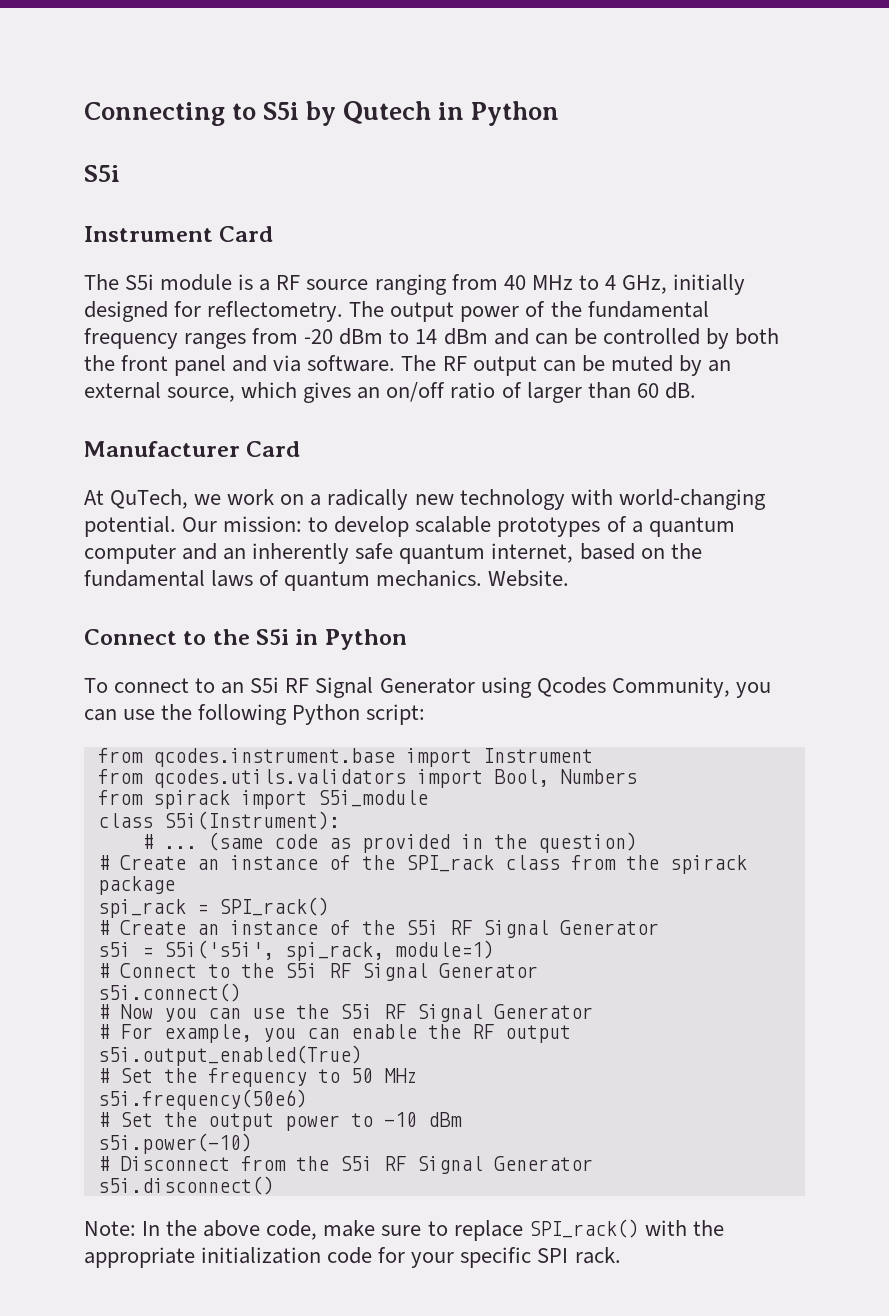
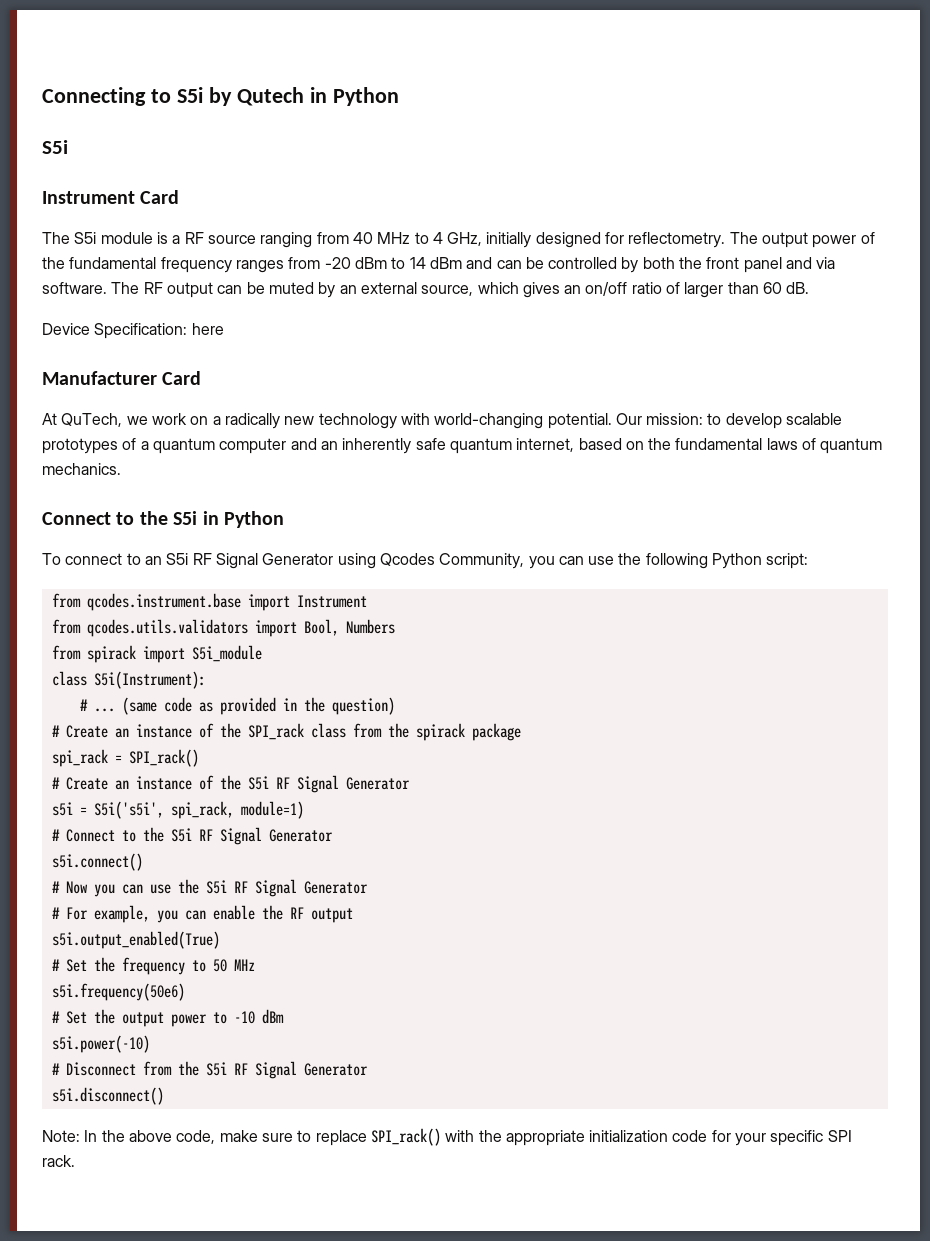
+ Device Specification: here
- Website.

